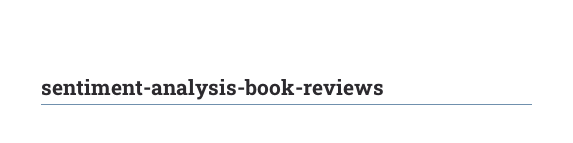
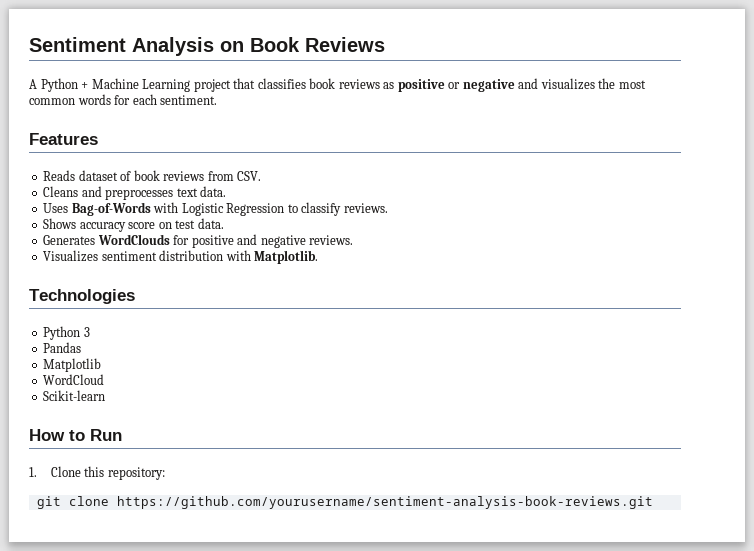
- sentiment-analysis-book-reviews
+ Sentiment Analysis on Book Reviews
+ A Python + Machine Learning project that classifies book reviews as positive or negative and visualizes the most common words for each sentiment.
+ Features
+ Reads dataset of book reviews from CSV.
+ Cleans and preprocesses text data.
+ Uses Bag-of-Words with Logistic Regression to classify reviews.
+ Shows accuracy score on test data.
+ Generates WordClouds for positive and negative reviews.
+ Visualizes sentiment distribution with Matplotlib.
+ Technologies
+ Python 3
+ Pandas
+ Matplotlib
+ WordCloud
+ Scikit-learn
+ How to Run
+ 1. Clone this repository:
+ git clone https://github.com/yourusername/sentiment-analysis-book-reviews.git

